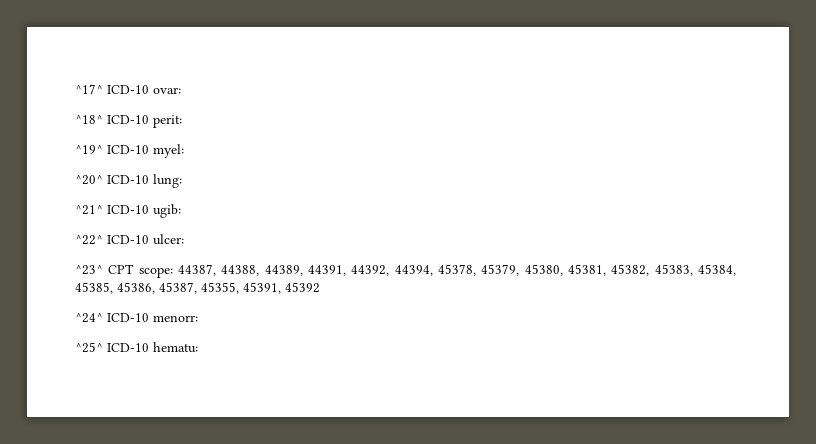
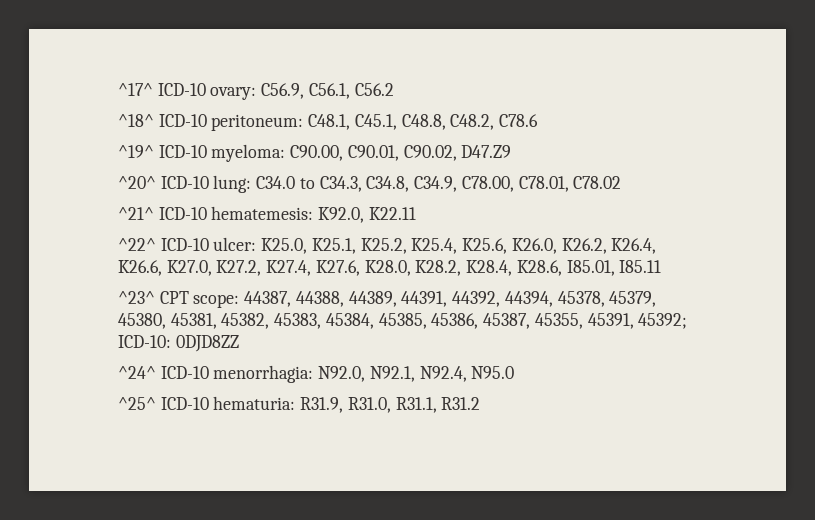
- ^17^ ICD-10 ovar:
- ^18^ ICD-10 perit:
- ^19^ ICD-10 myel:
- ^20^ ICD-10 lung:
+ ^17^ ICD-10 ovary: C56.9, C56.1, C56.2
+ ^18^ ICD-10 peritoneum: C48.1, C45.1, C48.8, C48.2, C78.6
+ ^19^ ICD-10 myeloma: C90.00, C90.01, C90.02, D47.Z9
+ ^20^ ICD-10 lung: C34.0 to C34.3, C34.8, C34.9, C78.00, C78.01, C78.02
- ^21^ ICD-10 ugib:
+ ^21^ ICD-10 hematemesis: K92.0, K22.11
- ^22^ ICD-10 ulcer:
+ ^22^ ICD-10 ulcer: K25.0, K25.1, K25.2, K25.4, K25.6, K26.0, K26.2, K26.4, K26.6, K27.0, K27.2, K27.4, K27.6, K28.0, K28.2, K28.4, K28.6, I85.01, I85.11
- ^23^ CPT scope: 44387, 44388, 44389, 44391, 44392, 44394, 45378, 45379, 45380, 45381, 45382, 45383, 45384, 45385, 45386, 45387, 45355, 45391, 45392
+ ^23^ CPT scope: 44387, 44388, 44389, 44391, 44392, 44394, 45378, 45379, 45380, 45381, 45382, 45383, 45384, 45385, 45386, 45387, 45355, 45391, 45392; ICD-10: 0DJD8ZZ
- ^24^ ICD-10 menorr:
- ^25^ ICD-10 hematu:
+ ^24^ ICD-10 menorrhagia: N92.0, N92.1, N92.4, N95.0
+ ^25^ ICD-10 hematuria: R31.9, R31.0, R31.1, R31.2

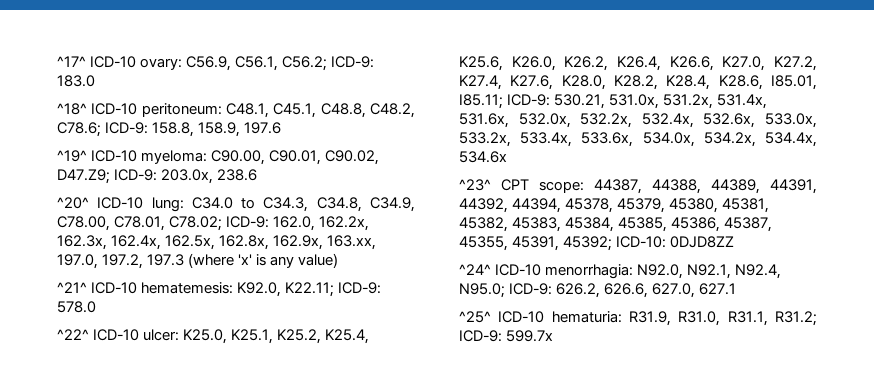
- ^17^ ICD-10 ovary: C56.9, C56.1, C56.2
+ ^17^ ICD-10 ovary: C56.9, C56.1, C56.2; ICD-9: 183.0
- ^18^ ICD-10 peritoneum: C48.1, C45.1, C48.8, C48.2, C78.6
+ ^18^ ICD-10 peritoneum: C48.1, C45.1, C48.8, C48.2, C78.6; ICD-9: 158.8, 158.9, 197.6
- ^19^ ICD-10 myeloma: C90.00, C90.01, C90.02, D47.Z9
+ ^19^ ICD-10 myeloma: C90.00, C90.01, C90.02, D47.Z9; ICD-9: 203.0x, 238.6
- ^20^ ICD-10 lung: C34.0 to C34.3, C34.8, C34.9, C78.00, C78.01, C78.02
+ ^20^ ICD-10 lung: C34.0 to C34.3, C34.8, C34.9, C78.00, C78.01, C78.02; ICD-9: 162.0, 162.2x, 162.3x, 162.4x, 162.5x, 162.8x, 162.9x, 163.xx, 197.0, 197.2, 197.3 (where 'x' is any value)
- ^21^ ICD-10 hematemesis: K92.0, K22.11
+ ^21^ ICD-10 hematemesis: K92.0, K22.11; ICD-9: 578.0
- ^22^ ICD-10 ulcer: K25.0, K25.1, K25.2, K25.4, K25.6, K26.0, K26.2, K26.4, K26.6, K27.0, K27.2, K27.4, K27.6, K28.0, K28.2, K28.4, K28.6, I85.01, I85.11
+ ^22^ ICD-10 ulcer: K25.0, K25.1, K25.2, K25.4, K25.6, K26.0, K26.2, K26.4, K26.6, K27.0, K27.2, K27.4, K27.6, K28.0, K28.2, K28.4, K28.6, I85.01, I85.11; ICD-9: 530.21, 531.0x, 531.2x, 531.4x, 531.6x, 532.0x, 532.2x, 532.4x, 532.6x, 533.0x, 533.2x, 533.4x, 533.6x, 534.0x, 534.2x, 534.4x, 534.6x
- ^24^ ICD-10 menorrhagia: N92.0, N92.1, N92.4, N95.0
+ ^24^ ICD-10 menorrhagia: N92.0, N92.1, N92.4, N95.0; ICD-9: 626.2, 626.6, 627.0, 627.1
- ^25^ ICD-10 hematuria: R31.9, R31.0, R31.1, R31.2
+ ^25^ ICD-10 hematuria: R31.9, R31.0, R31.1, R31.2; ICD-9: 599.7x

